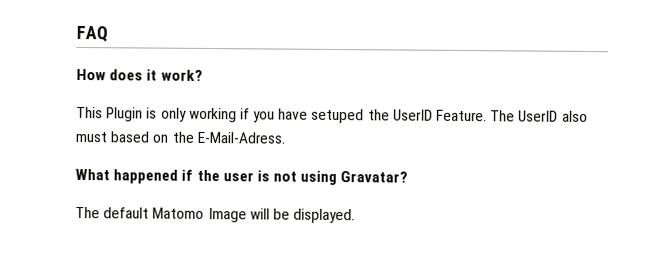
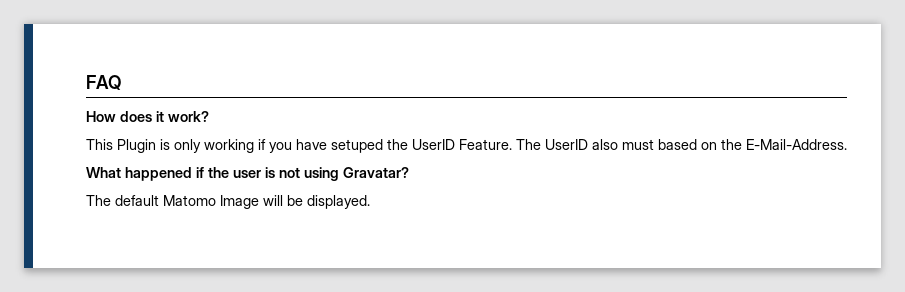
- The UserID also must based on the E-Mail-Adress.
+ The UserID also must based on the E-Mail-Address.

